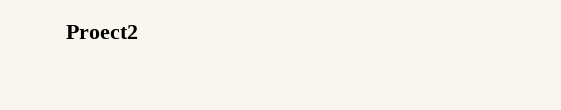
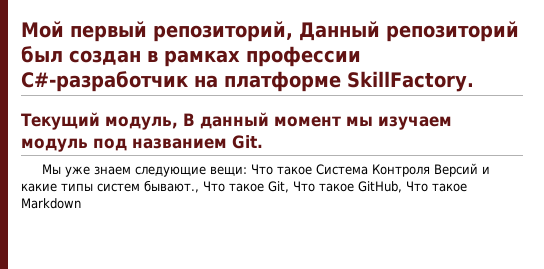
- Proect2
+ Мой первый репозиторий, Данный репозиторий был создан в рамках профессии C#-разработчик на платформе SkillFactory.
+ Текущий модуль, В данный момент мы изучаем модуль под названием Git.
+ Мы уже знаем следующие вещи: Что такое Система Контроля Версий и какие типы систем бывают., Что такое Git, Что такое GitHub, Что такое Markdown

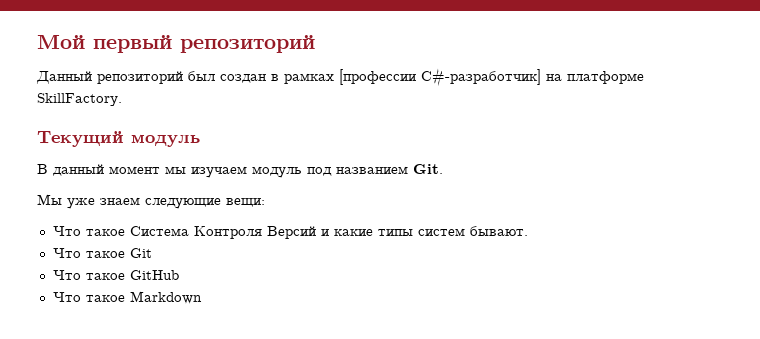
- Мой первый репозиторий, Данный репозиторий был создан в рамках профессии C#-разработчик на платформе SkillFactory.
+ Мой первый репозиторий
+ Данный репозиторий был создан в рамках [профессии C#-разработчик] на платформе SkillFactory.
- Текущий модуль, В данный момент мы изучаем модуль под названием Git.
+ Текущий модуль
+ В данный момент мы изучаем модуль под названием Git.
- Мы уже знаем следующие вещи: Что такое Система Контроля Версий и какие типы систем бывают., Что такое Git, Что такое GitHub, Что такое Markdown
+ Мы уже знаем следующие вещи:
+ Что такое Система Контроля Версий и какие типы систем бывают.
+ Что такое Git
+ Что такое GitHub
+ Что такое Markdown

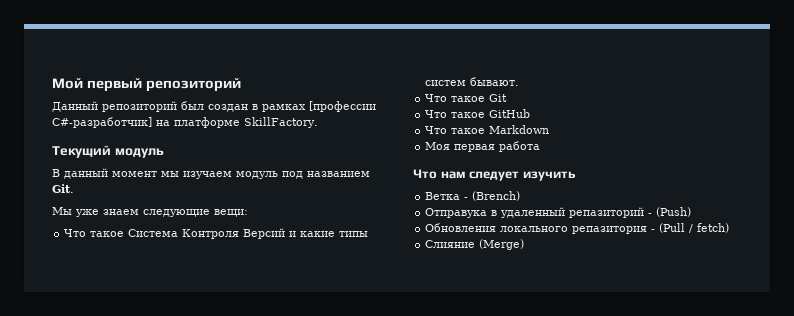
+ Моя первая работа
+ Что нам следует изучить
+ Ветка - (Brench)
+ Отправука в удаленный репазиторий - (Push)
+ Обновления локального репазитория - (Pull / fetch)
+ Слияние (Merge)

